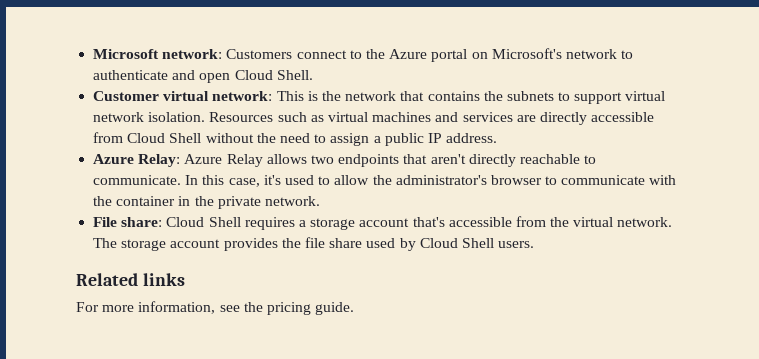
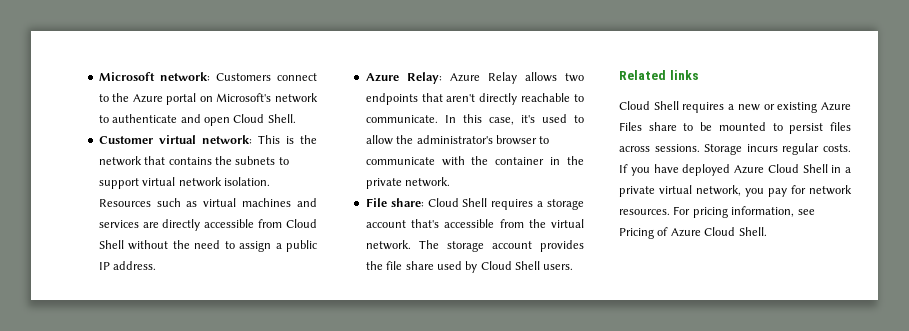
- For more information, see the pricing guide.
+ Cloud Shell requires a new or existing Azure Files share to be mounted to persist files across sessions. Storage incurs regular costs. If you have deployed Azure Cloud Shell in a private virtual network, you pay for network resources. For pricing information, see Pricing of Azure Cloud Shell.

